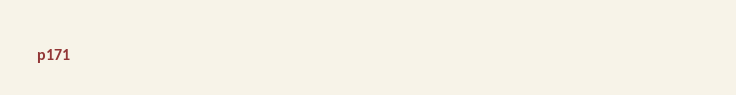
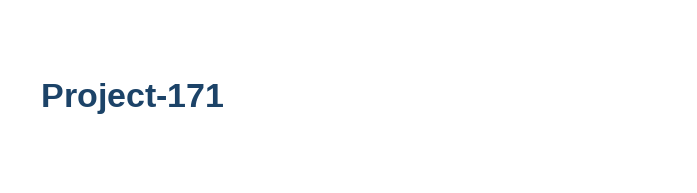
- p171
+ Project-171

